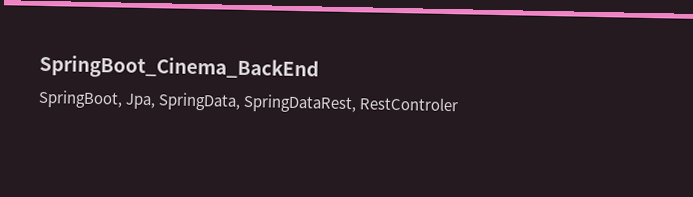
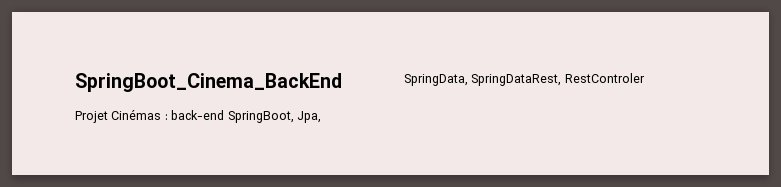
- SpringBoot, Jpa, SpringData, SpringDataRest, RestControler
+ Projet Cinémas : back-end SpringBoot, Jpa, SpringData, SpringDataRest, RestControler

